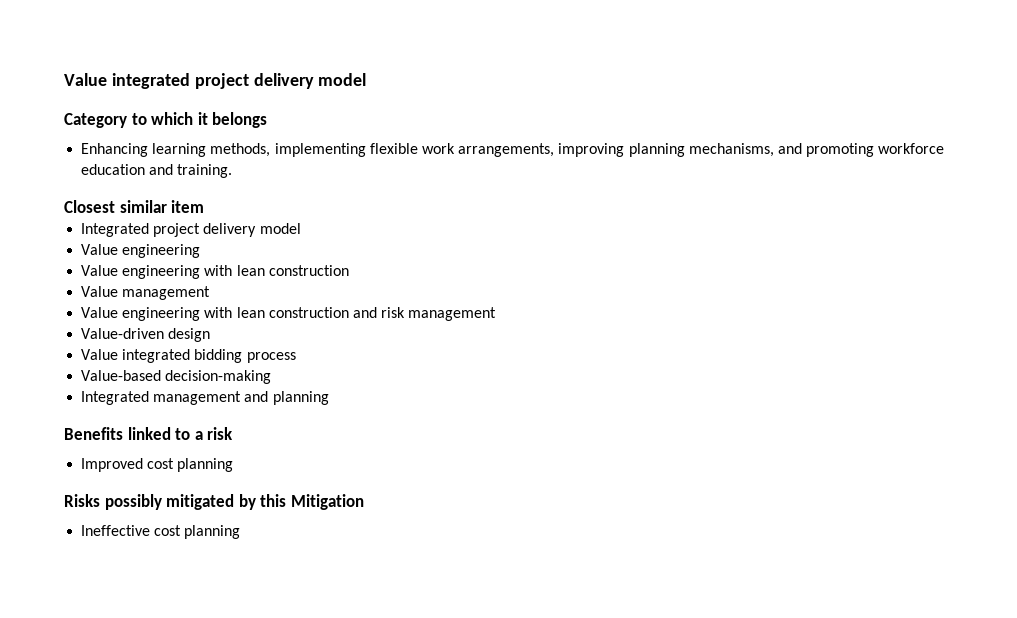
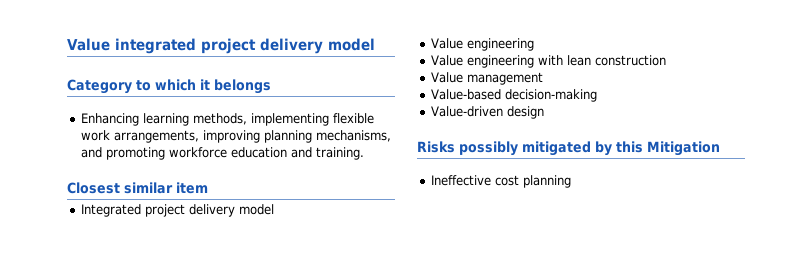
- Value engineering with lean construction and risk management
+ Value-based decision-making
  Value-driven design
- Value integrated bidding process
- Value-based decision-making
- Integrated management and planning
- Benefits linked to a risk
- Improved cost planning

